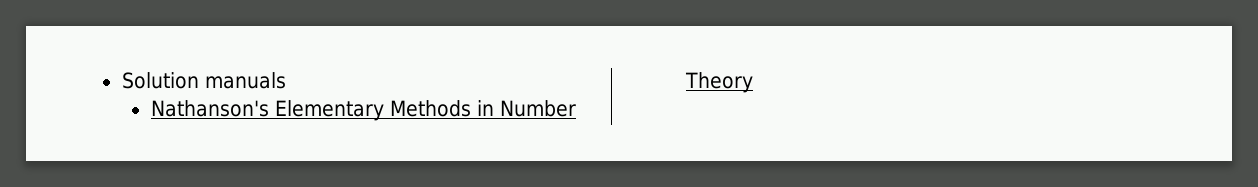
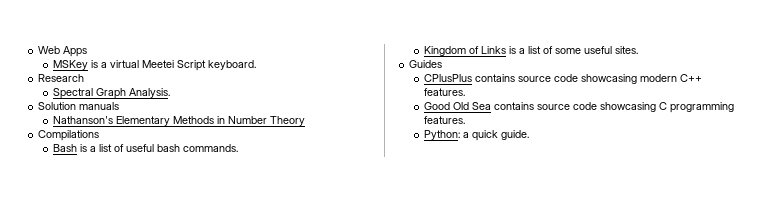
+ Web Apps
+ MSKey is a virtual Meetei Script keyboard.
+ Research
+ Spectral Graph Analysis.
+ Compilations
+ Bash is a list of useful bash commands.
+ Kingdom of Links is a list of some useful sites.
+ Guides
+ CPlusPlus contains source code showcasing modern C++ features.
+ Good Old Sea contains source code showcasing C programming features.
+ Python: a quick guide.

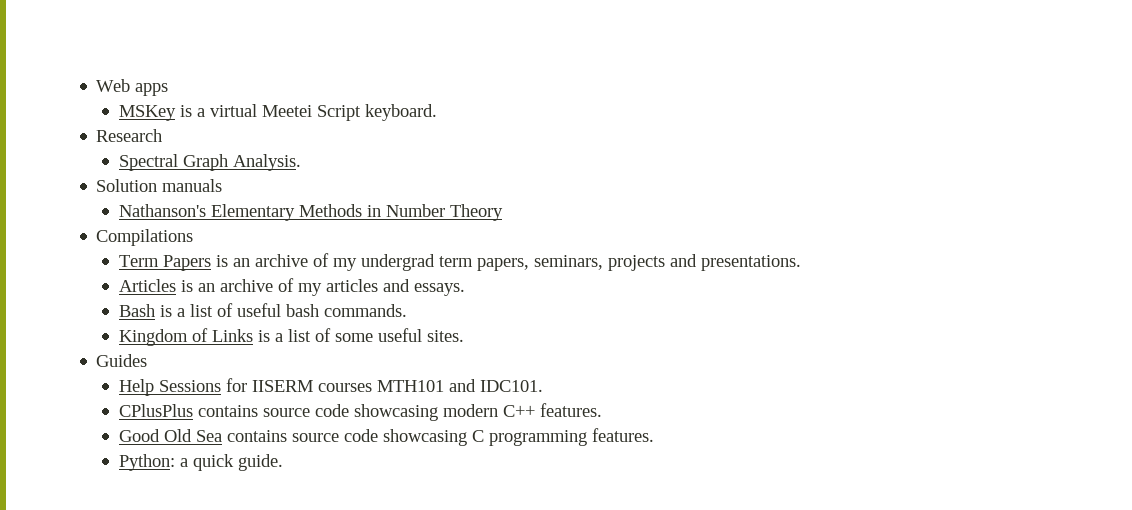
- Web Apps
+ Web apps
+ Term Papers is an archive of my undergrad term papers, seminars, projects and presentations.
+ Articles is an archive of my articles and essays.
+ Help Sessions for IISERM courses MTH101 and IDC101.

